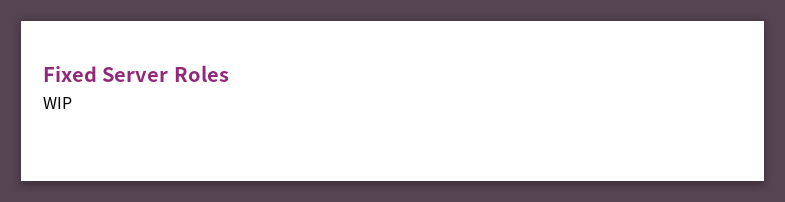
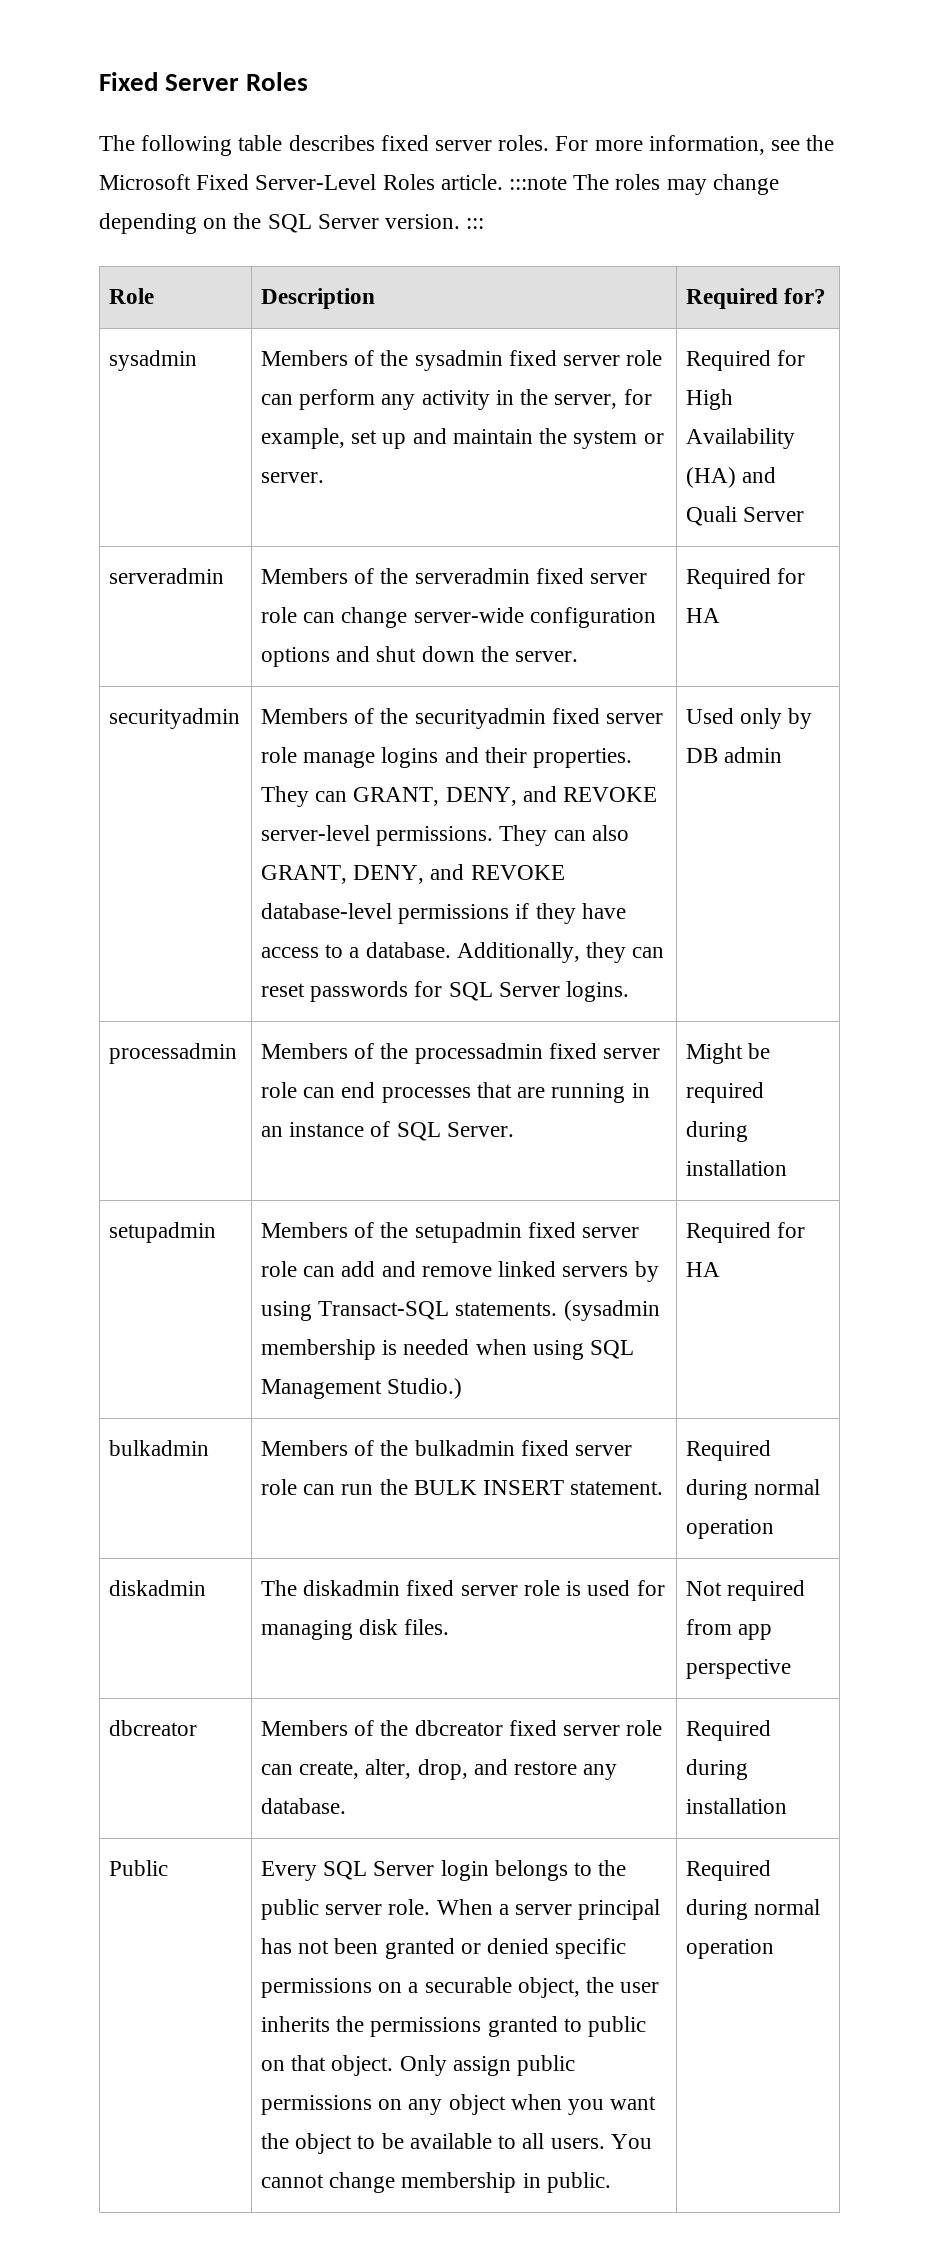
- WIP
+ The following table describes fixed server roles. For more information, see the Microsoft Fixed Server-Level Roles article. :::note The roles may change depending on the SQL Server version. :::
+ Role | Description | Required for?
+ sysadmin | Members of the sysadmin fixed server role can perform any activity in the server, for example, set up and maintain the system or server. | Required for High Availability (HA) and Quali Server
+ serveradmin | Members of the serveradmin fixed server role can change server-wide configuration options and shut down the server. | Required for HA
+ securityadmin | Members of the securityadmin fixed server role manage logins and their properties. They can GRANT, DENY, and REVOKE server-level permissions. They can also GRANT, DENY, and REVOKE database-level permissions if they have access to a database. Additionally, they can reset passwords for SQL Server logins. | Used only by DB admin
+ processadmin | Members of the processadmin fixed server role can end processes that are running in an instance of SQL Server. | Might be required during installation
+ setupadmin | Members of the setupadmin fixed server role can add and remove linked servers by using Transact-SQL statements. (sysadmin membership is needed when using SQL Management Studio.) | Required for HA
+ bulkadmin | Members of the bulkadmin fixed server role can run the BULK INSERT statement. | Required during normal operation
+ diskadmin | The diskadmin fixed server role is used for managing disk files. | Not required from app perspective
+ dbcreator | Members of the dbcreator fixed server role can create, alter, drop, and restore any database. | Required during installation
+ Public | Every SQL Server login belongs to the public server role. When a server principal has not been granted or denied specific permissions on a securable object, the user inherits the permissions granted to public on that object. Only assign public permissions on any object when you want the object to be available to all users. You cannot change membership in public. | Required during normal operation

